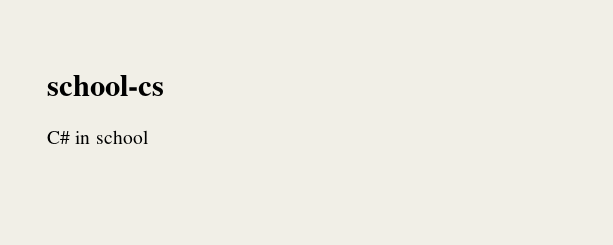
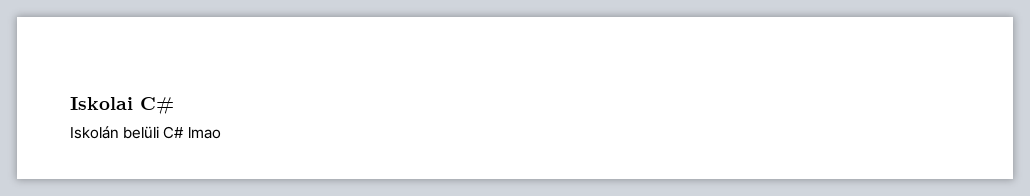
- school-cs
- C# in school
+ Iskolai C#
+ Iskolán belüli C# lmao

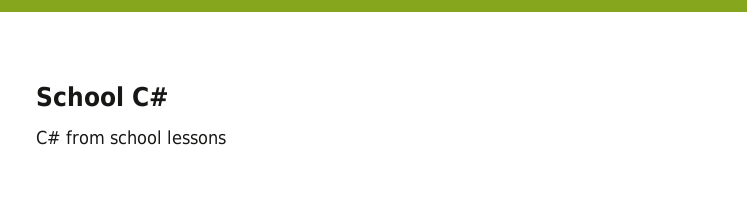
- Iskolai C#
+ School C#
- Iskolán belüli C# lmao
+ C# from school lessons

